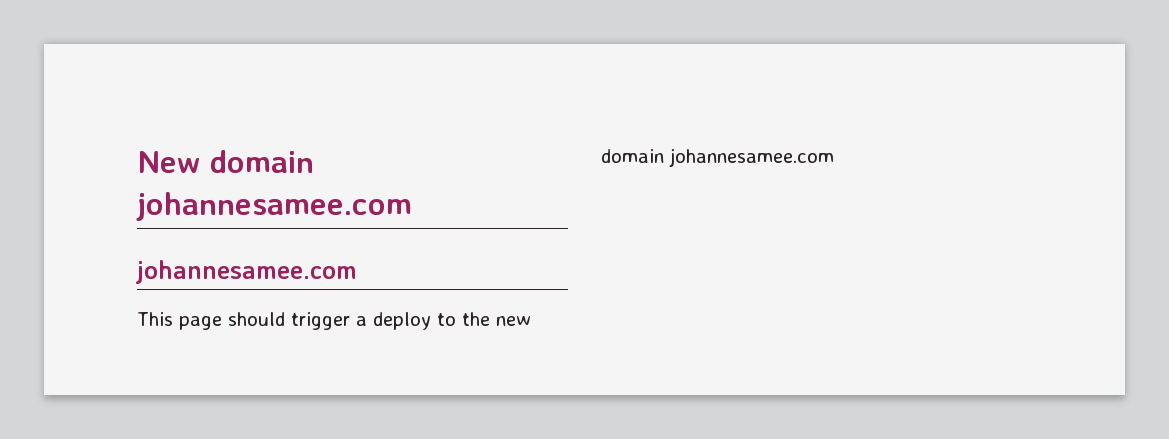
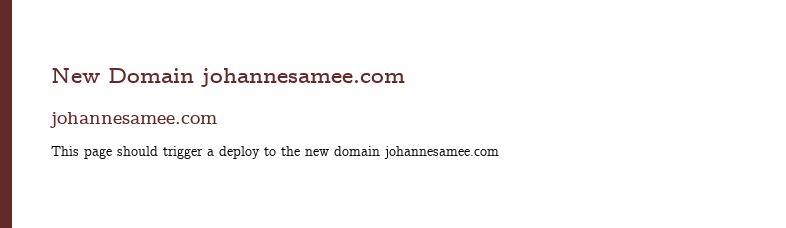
- New domain johannesamee.com
+ New Domain johannesamee.com

